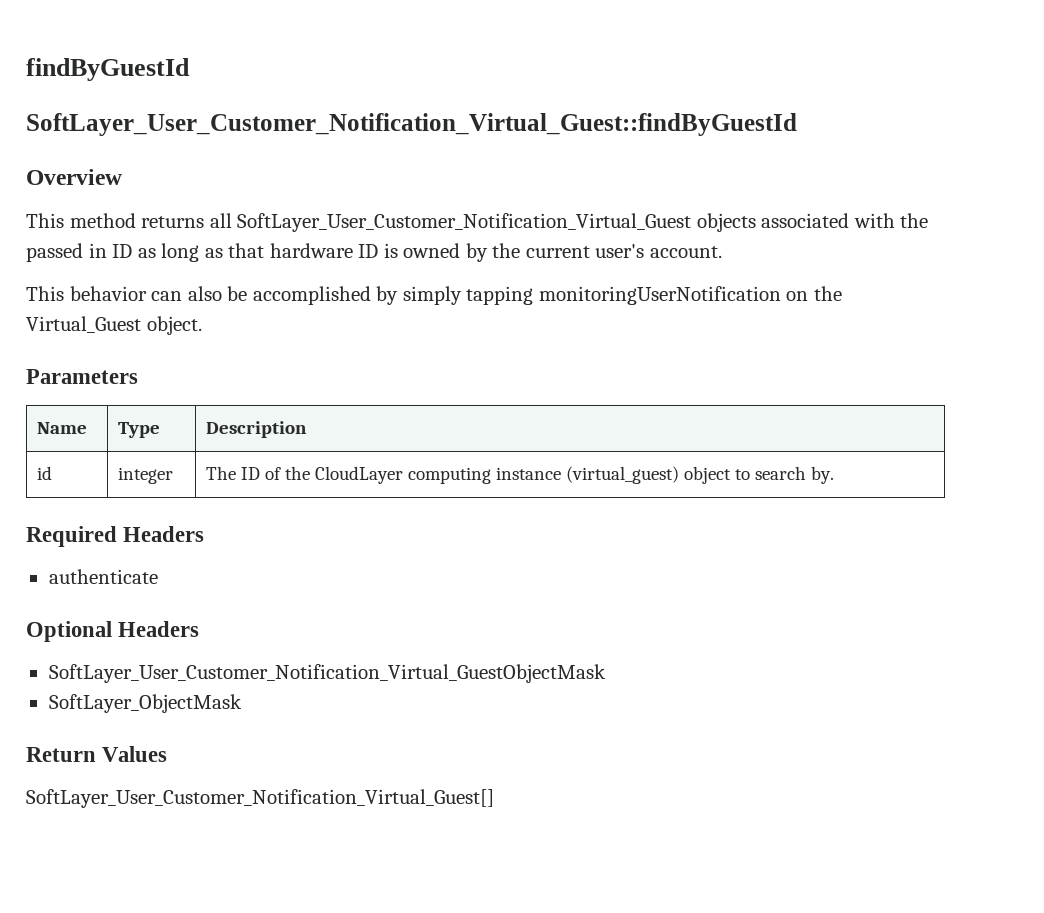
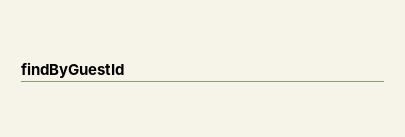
- SoftLayer_User_Customer_Notification_Virtual_Guest::findByGuestId
- Overview
- This method returns all SoftLayer_User_Customer_Notification_Virtual_Guest objects associated with the passed in ID as long as that hardware ID is owned by the current user's account.
- This behavior can also be accomplished by simply tapping monitoringUserNotification on the Virtual_Guest object.
- Parameters
- Name | Type | Description
- id | integer | The ID of the CloudLayer computing instance (virtual_guest) object to search by.
- Required Headers
- authenticate
- Optional Headers
- SoftLayer_User_Customer_Notification_Virtual_GuestObjectMask
- SoftLayer_ObjectMask
- Return Values
- SoftLayer_User_Customer_Notification_Virtual_Guest[]

